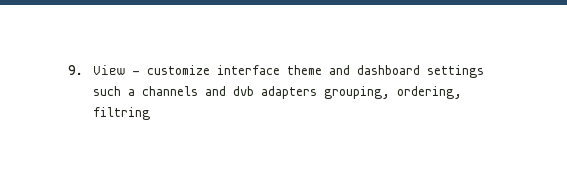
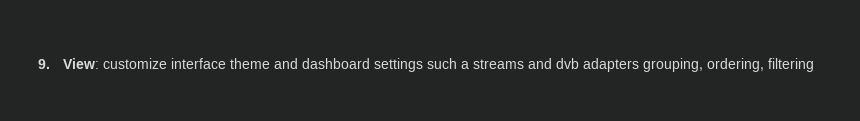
- 9. View - customize interface theme and dashboard settings such a channels and dvb adapters grouping, ordering, filtring
+ 9. View: customize interface theme and dashboard settings such a streams and dvb adapters grouping, ordering, filtering

